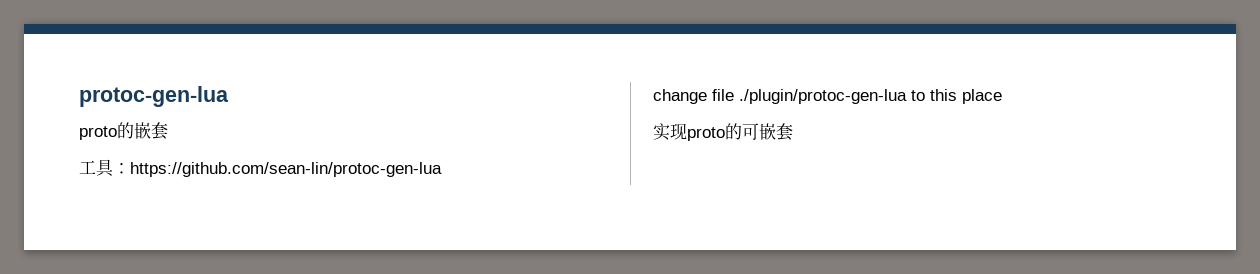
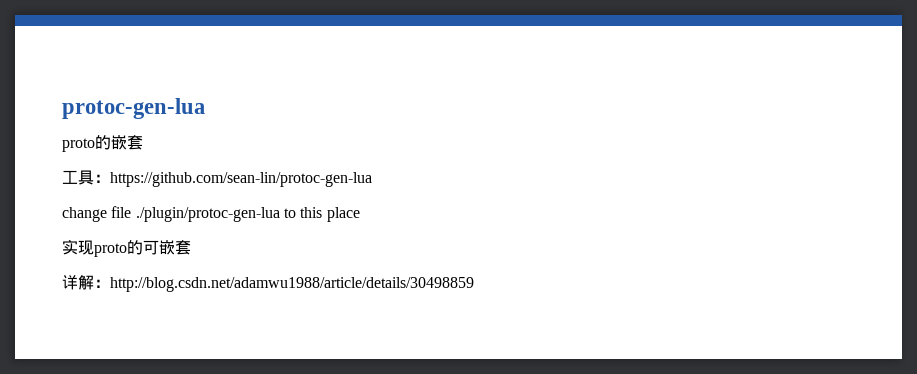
+ 详解：http://blog.csdn.net/adamwu1988/article/details/30498859

